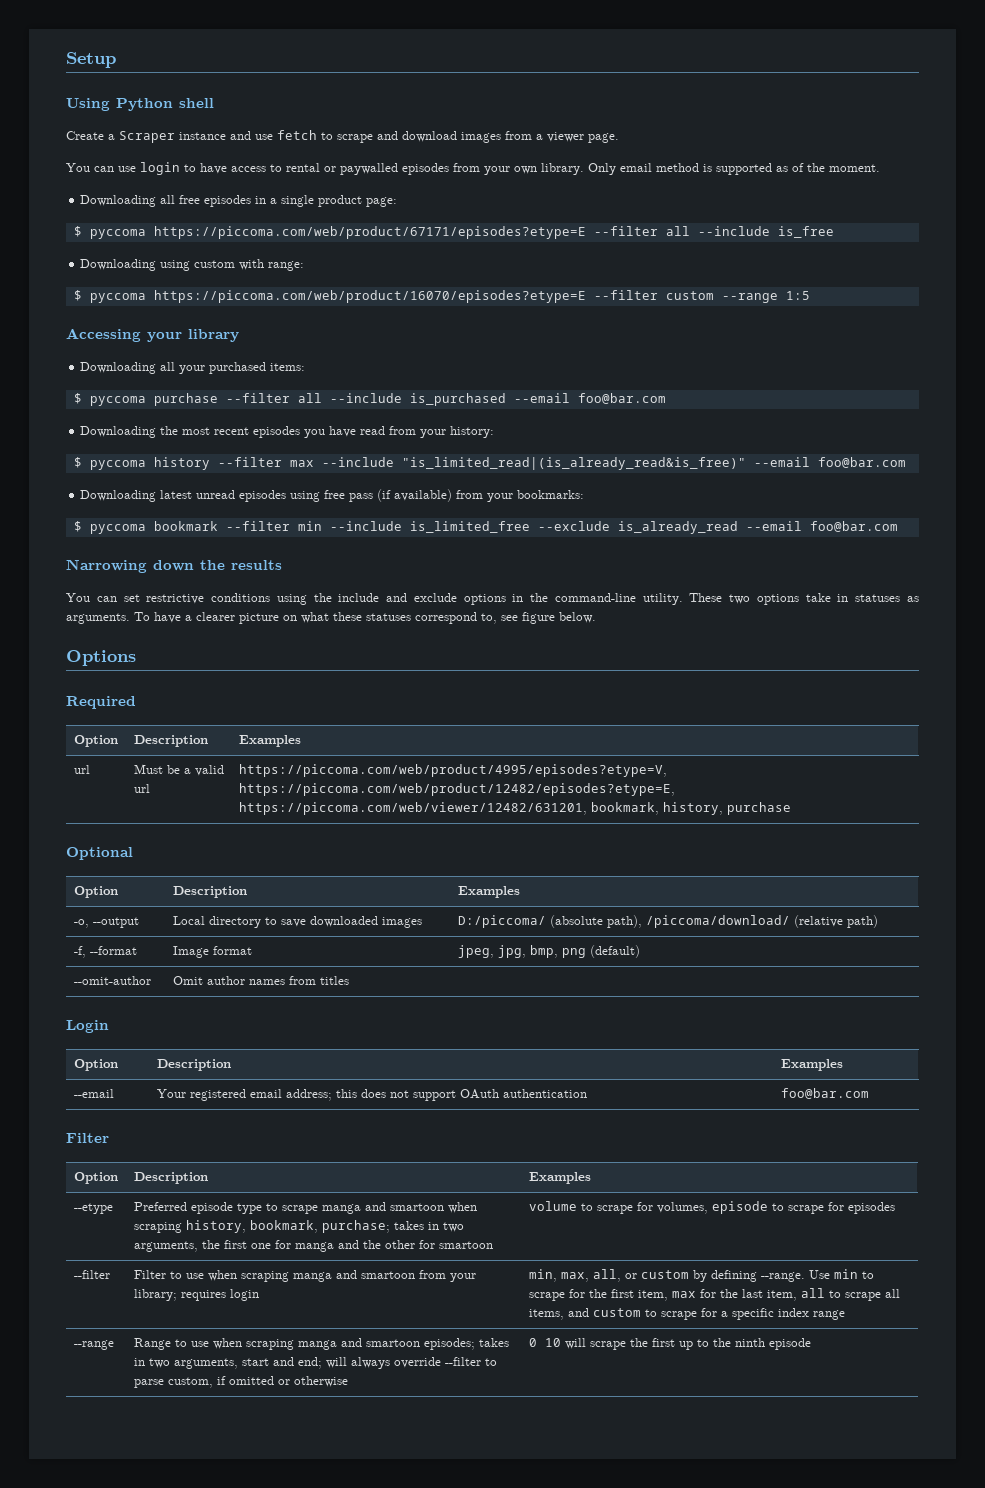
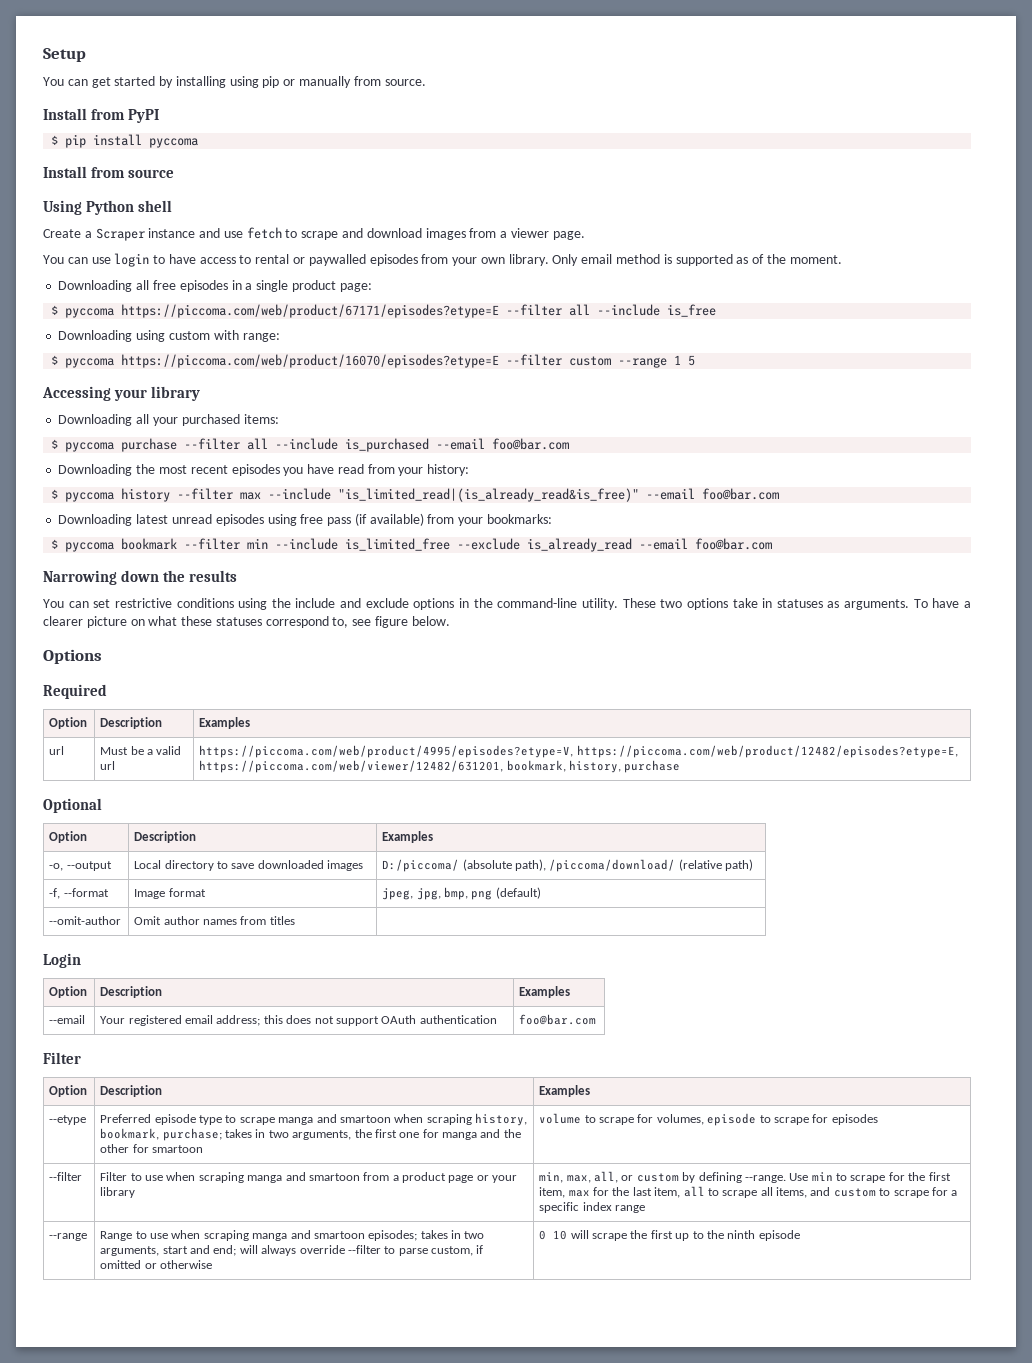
+ You can get started by installing using pip or manually from source.
+ Install from PyPI
+ $ pip install pyccoma
+ Install from source
- $ pyccoma https://piccoma.com/web/product/16070/episodes?etype=E --filter custom --range 1:5
+ $ pyccoma https://piccoma.com/web/product/16070/episodes?etype=E --filter custom --range 1 5
- Filter to use when scraping manga and smartoon from your library; requires login
+ Filter to use when scraping manga and smartoon from a product page or your library

